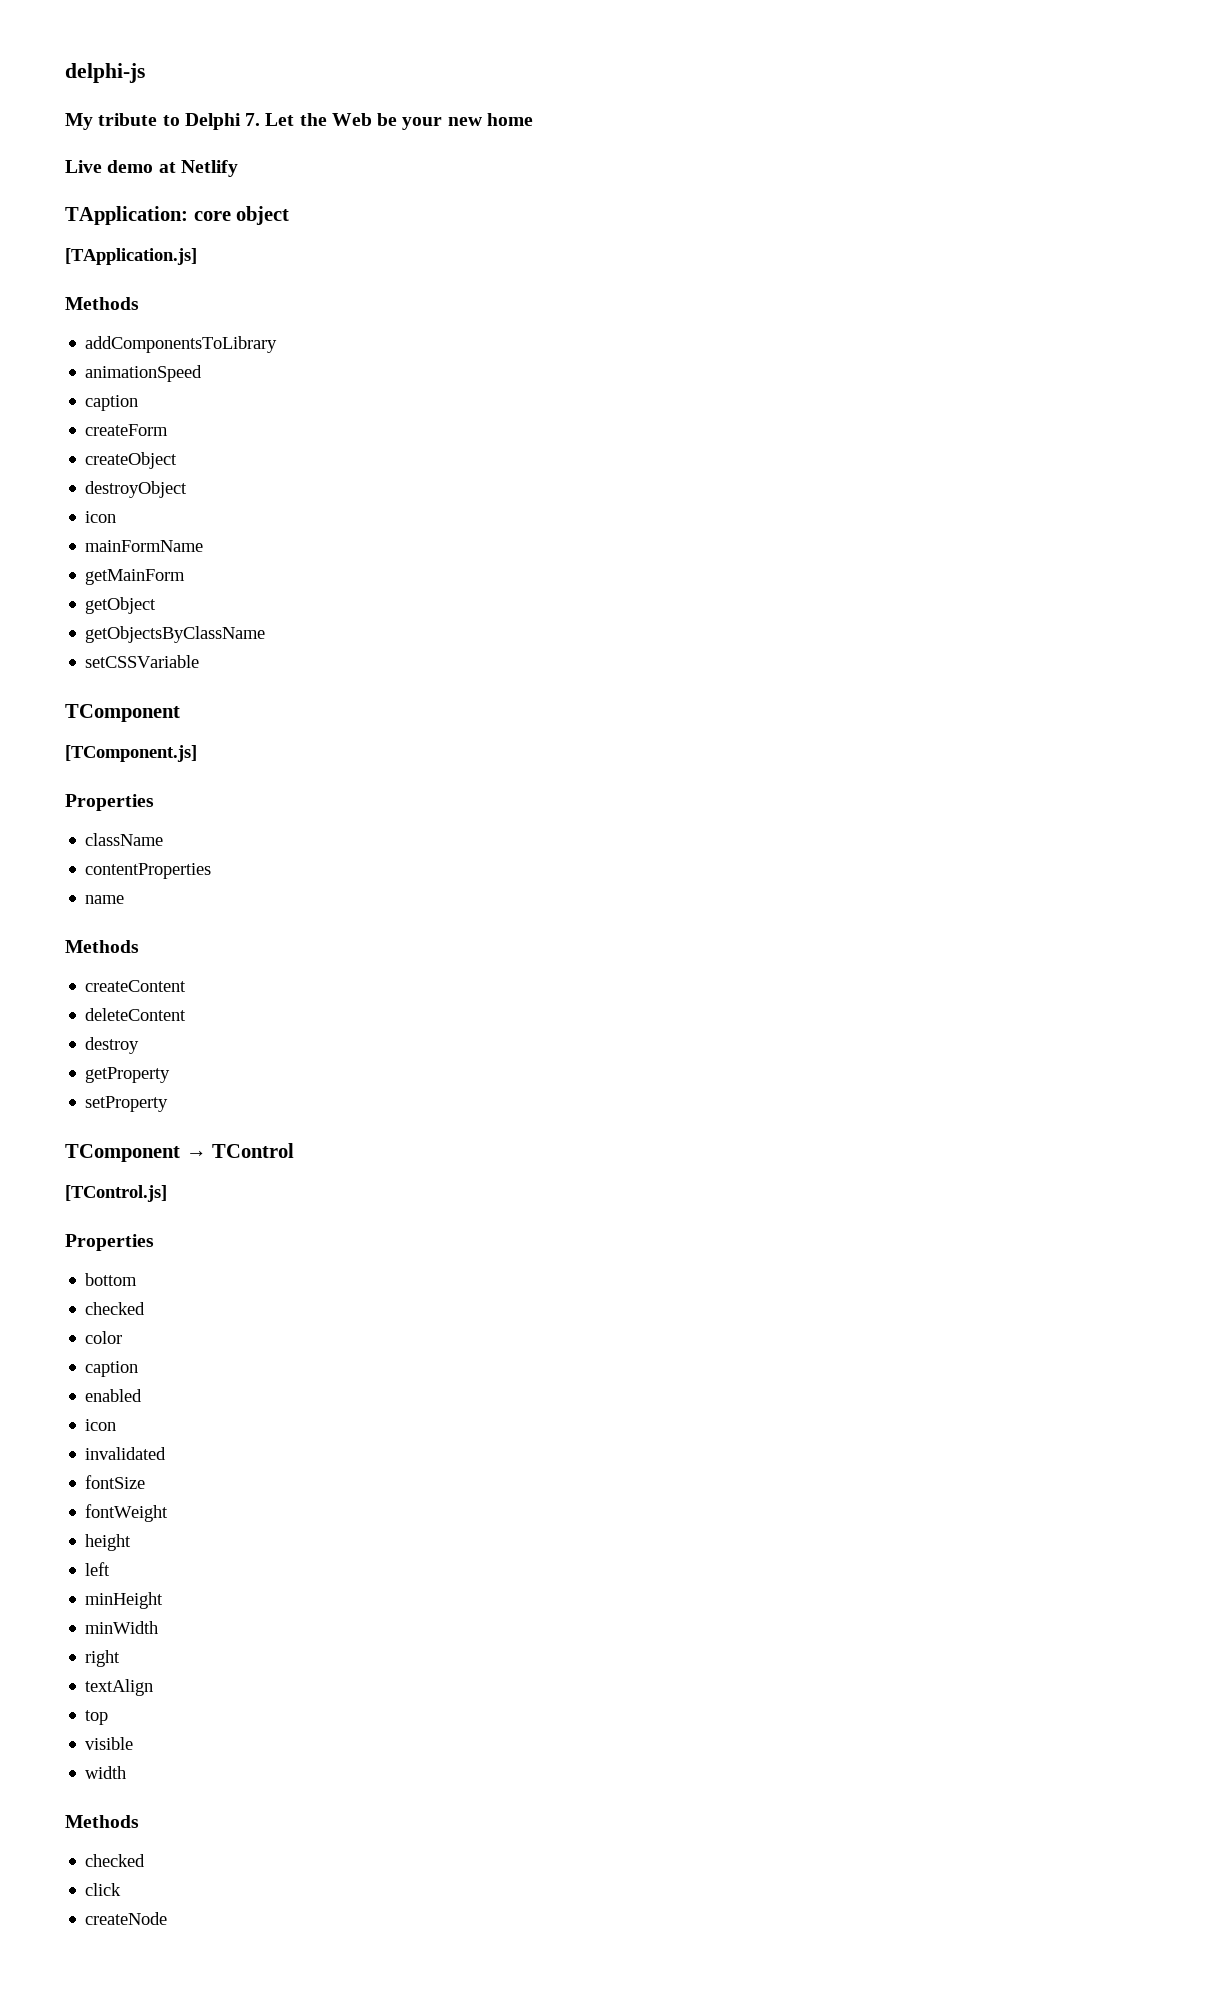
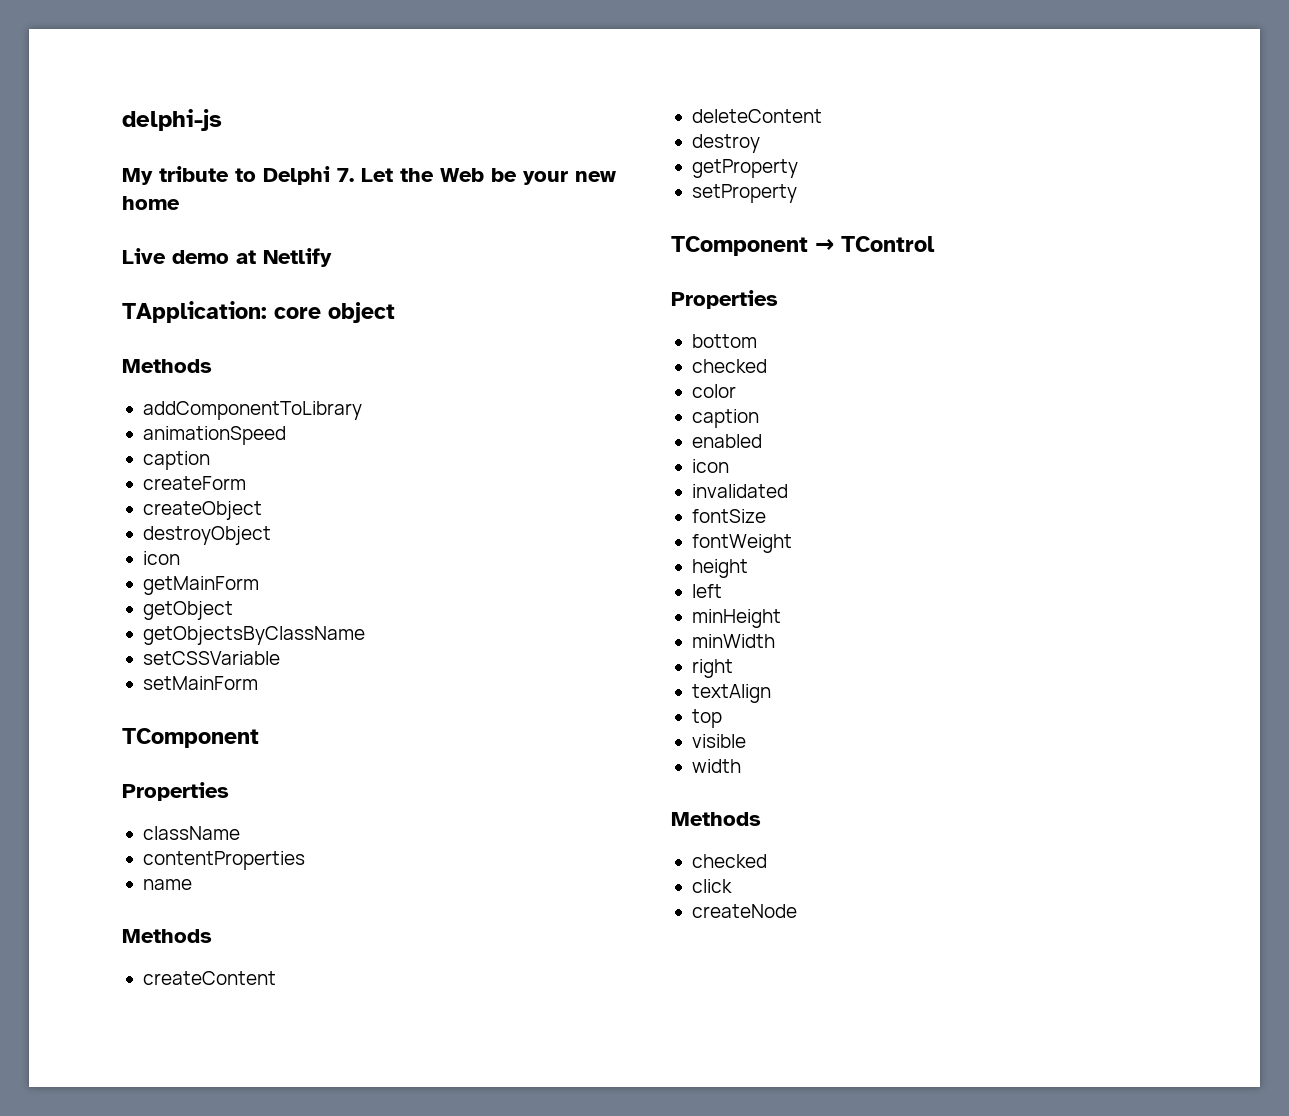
  TApplication: core object
- [TApplication.js]
  Methods
- addComponentsToLibrary
+ addComponentToLibrary
- mainFormName
  setCSSVariable
+ setMainForm
  TComponent
- [TComponent.js]
- [TControl.js]

